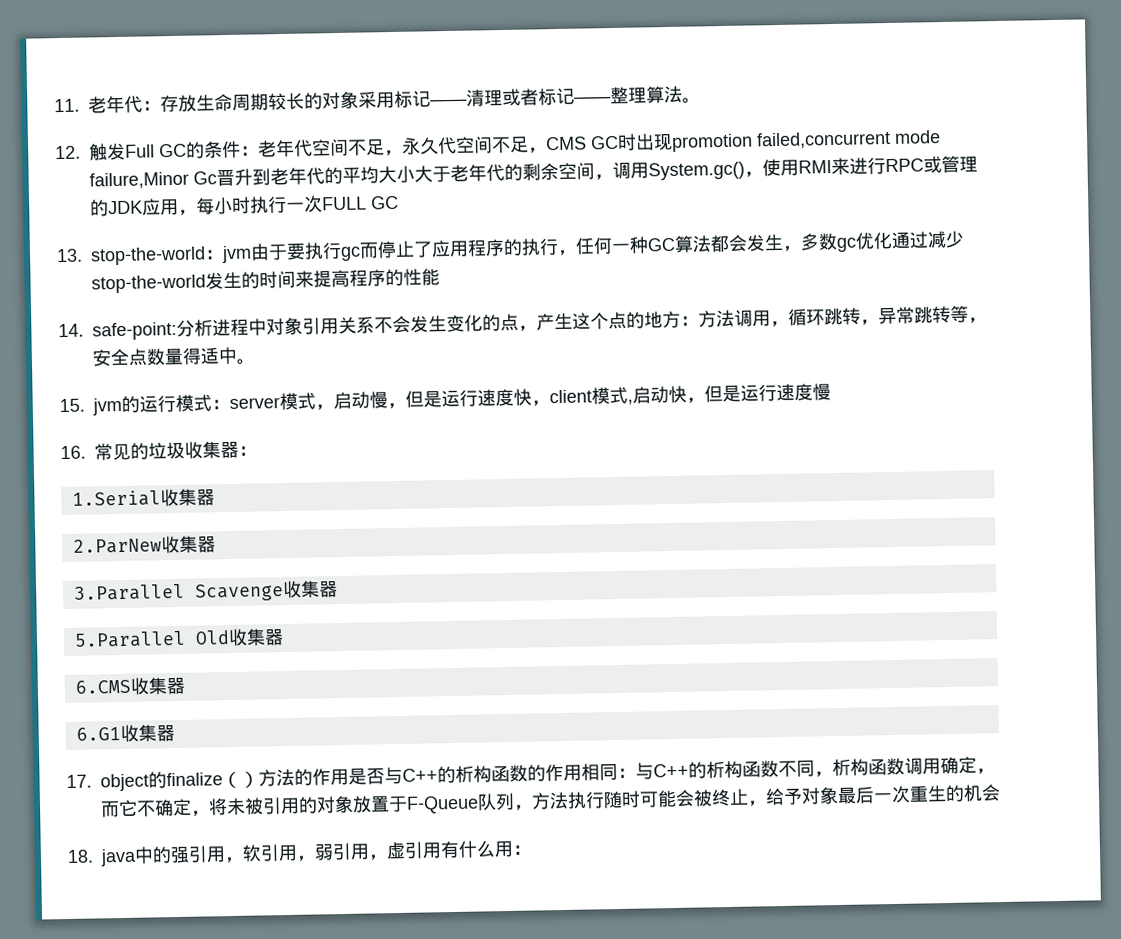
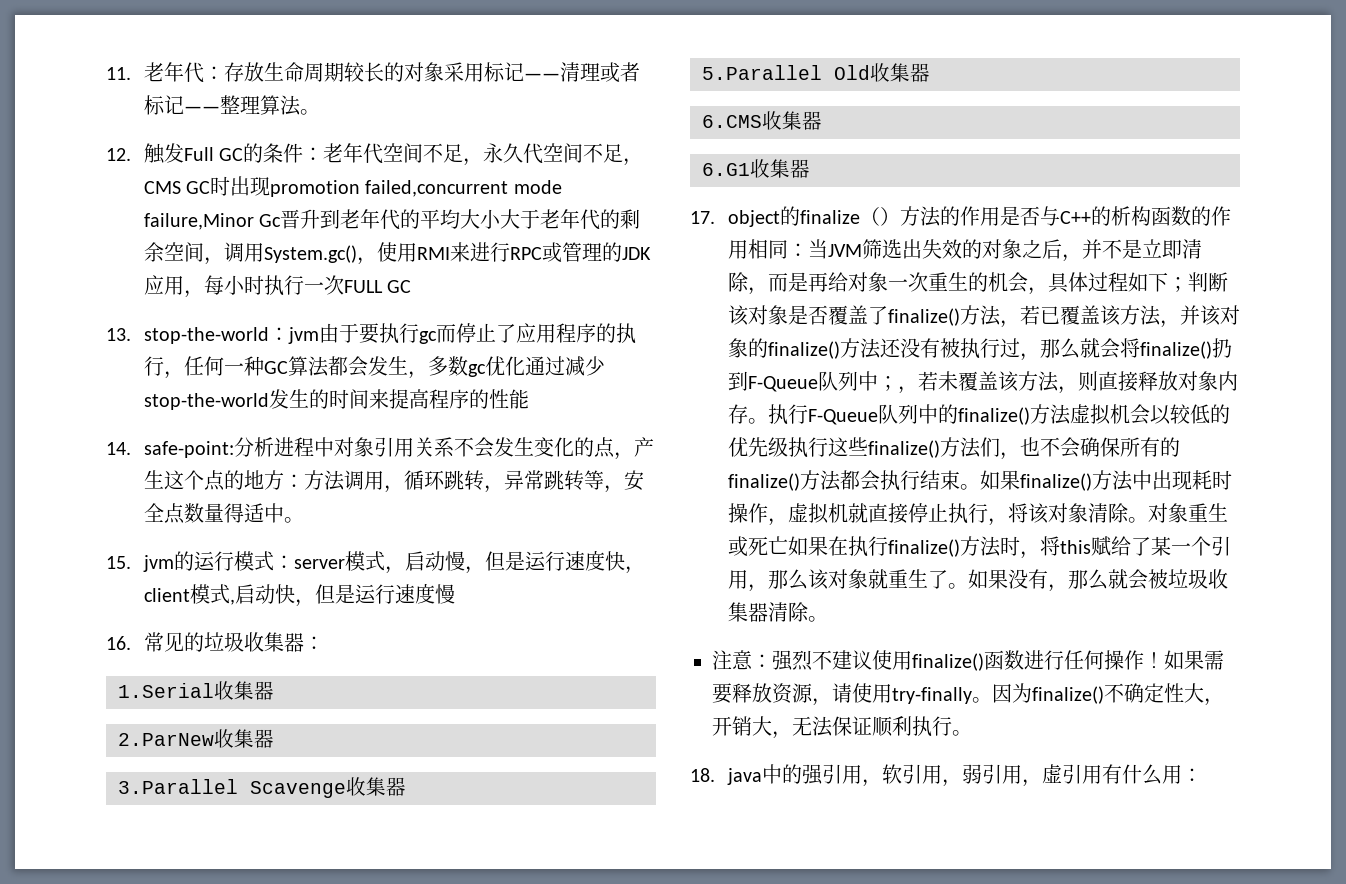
- 17. object的finalize（）方法的作用是否与C++的析构函数的作用相同：与C++的析构函数不同，析构函数调用确定，而它不确定，将未被引用的对象放置于F-Queue队列，方法执行随时可能会被终止，给予对象最后一次重生的机会
+ 17. object的finalize（）方法的作用是否与C++的析构函数的作用相同：当JVM筛选出失效的对象之后，并不是立即清除，而是再给对象一次重生的机会，具体过程如下；判断该对象是否覆盖了finalize()方法，若已覆盖该方法，并该对象的finalize()方法还没有被执行过，那么就会将finalize()扔到F-Queue队列中；，若未覆盖该方法，则直接释放对象内存。执行F-Queue队列中的finalize()方法虚拟机会以较低的优先级执行这些finalize()方法们，也不会确保所有的finalize()方法都会执行结束。如果finalize()方法中出现耗时操作，虚拟机就直接停止执行，将该对象清除。对象重生或死亡如果在执行finalize()方法时，将this赋给了某一个引用，那么该对象就重生了。如果没有，那么就会被垃圾收集器清除。
+ 注意：强烈不建议使用finalize()函数进行任何操作！如果需要释放资源，请使用try-finally。因为finalize()不确定性大，开销大，无法保证顺利执行。

